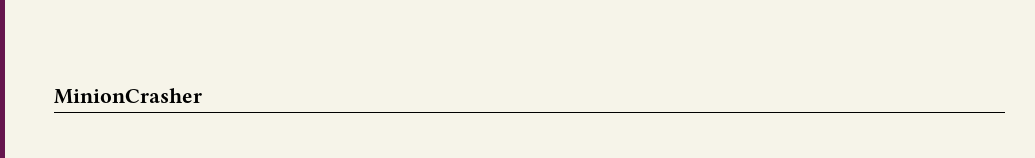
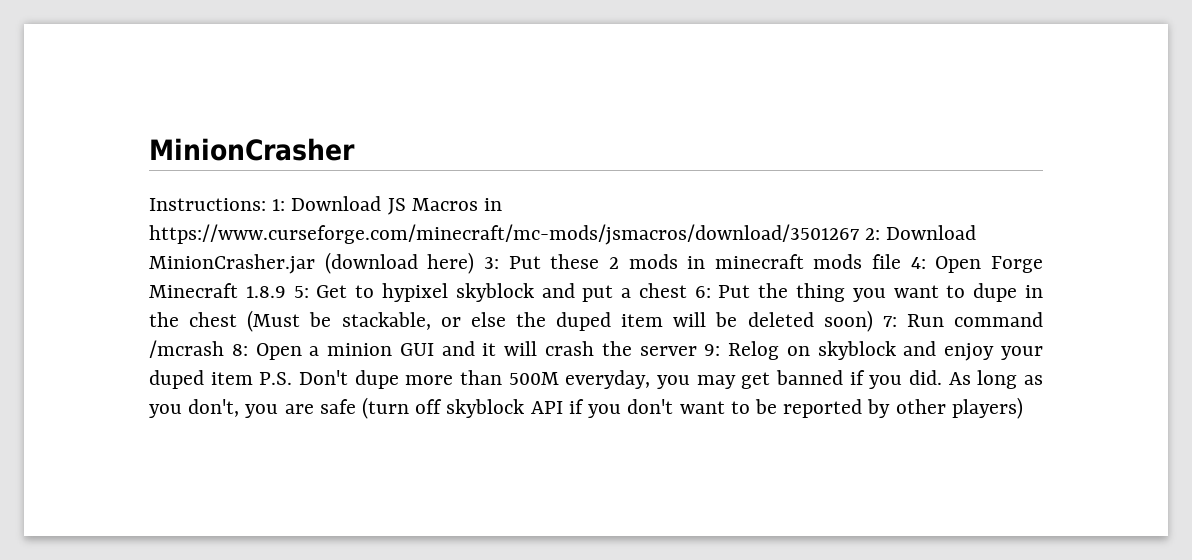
+ Instructions: 1: Download JS Macros in https://www.curseforge.com/minecraft/mc-mods/jsmacros/download/3501267 2: Download MinionCrasher.jar (download here) 3: Put these 2 mods in minecraft mods file 4: Open Forge Minecraft 1.8.9 5: Get to hypixel skyblock and put a chest 6: Put the thing you want to dupe in the chest (Must be stackable, or else the duped item will be deleted soon) 7: Run command /mcrash 8: Open a minion GUI and it will crash the server 9: Relog on skyblock and enjoy your duped item P.S. Don't dupe more than 500M everyday, you may get banned if you did. As long as you don't, you are safe (turn off skyblock API if you don't want to be reported by other players)

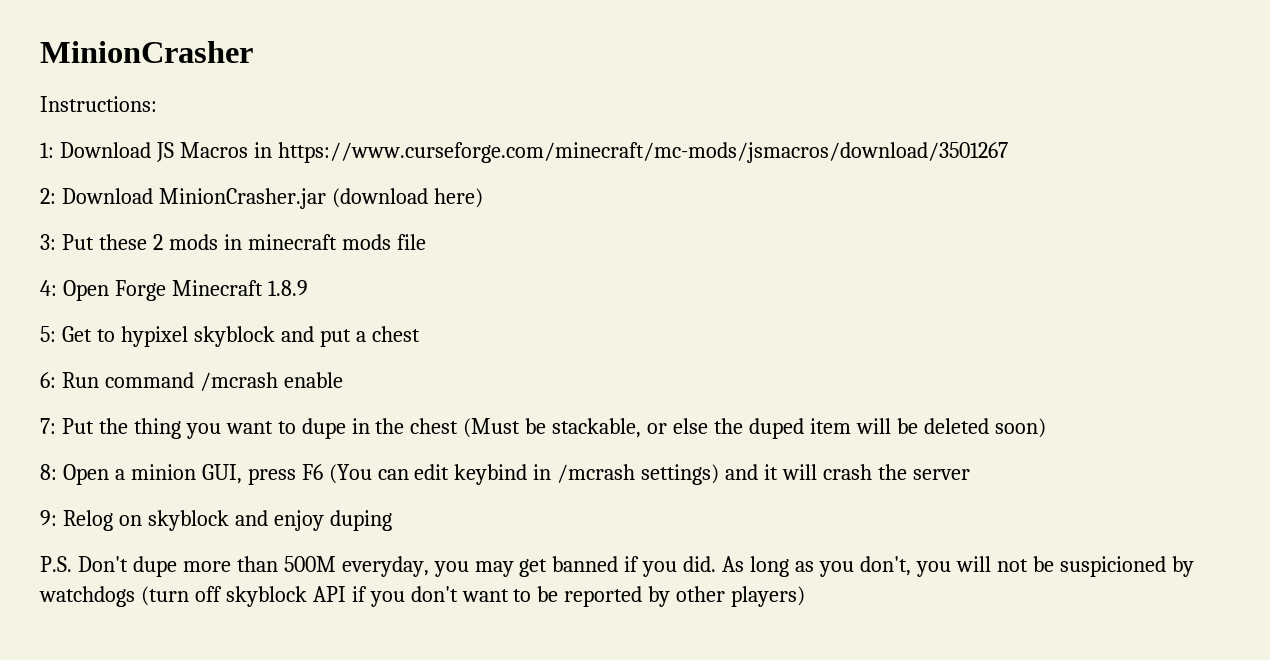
- Instructions: 1:
+ Instructions:
+ 1:
- Download JS Macros in https://www.curseforge.com/minecraft/mc-mods/jsmacros/download/3501267 2:
+ Download JS Macros in https://www.curseforge.com/minecraft/mc-mods/jsmacros/download/3501267
+ 2:
- Download MinionCrasher.jar (download here) 3:
+ Download MinionCrasher.jar (download here)
+ 3:
- Put these 2 mods in minecraft mods file 4:
+ Put these 2 mods in minecraft mods file
+ 4:
- Open Forge Minecraft 1.8.9 5:
+ Open Forge Minecraft 1.8.9
+ 5:
- Get to hypixel skyblock and put a chest 6:
+ Get to hypixel skyblock and put a chest
+ 6: Run command /mcrash enable
+ 7:
- Put the thing you want to dupe in the chest (Must be stackable, or else the duped item will be deleted soon) 7: Run command /mcrash 8: Open a minion GUI and it will crash the server 9:
+ Put the thing you want to dupe in the chest (Must be stackable, or else the duped item will be deleted soon)
+ 8: Open a minion GUI, press F6 (You can edit keybind in /mcrash settings) and it will crash the server
+ 9:
- Relog on skyblock and enjoy your duped item P.S. Don't dupe more than 500M everyday, you may get banned if you did.
+ Relog on skyblock and enjoy duping
+ P.S. Don't dupe more than 500M everyday, you may get banned if you did.
- As long as you don't, you are safe (turn off skyblock API if you don't want to be reported by other players)
+ As long as you don't, you will not be suspicioned by watchdogs (turn off skyblock API if you don't want to be reported by other players)

